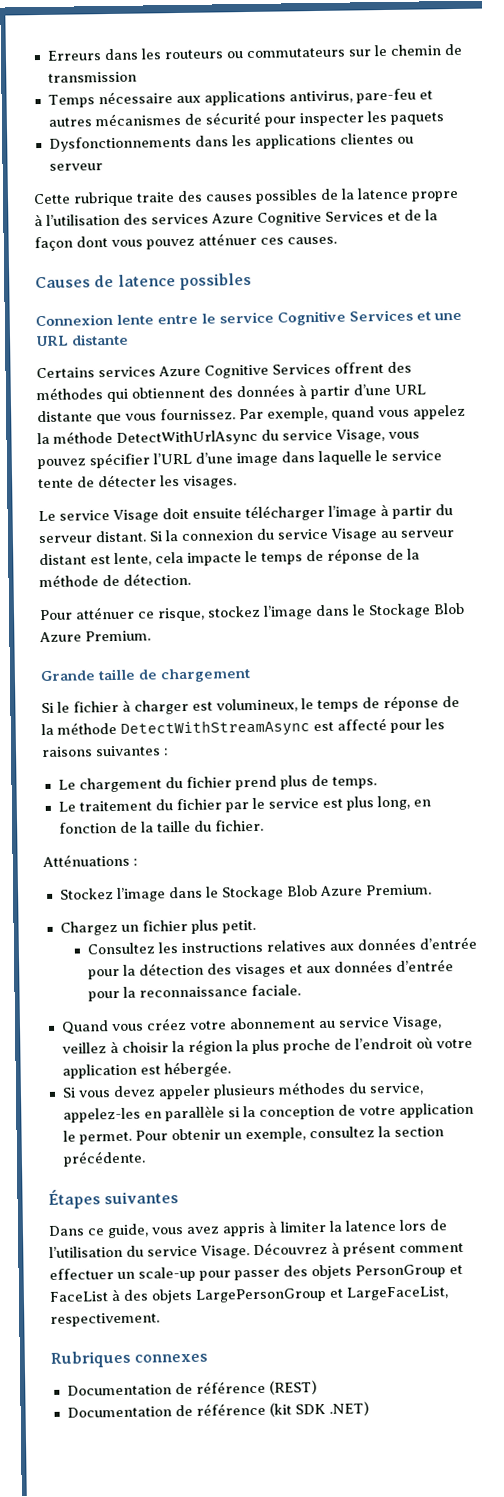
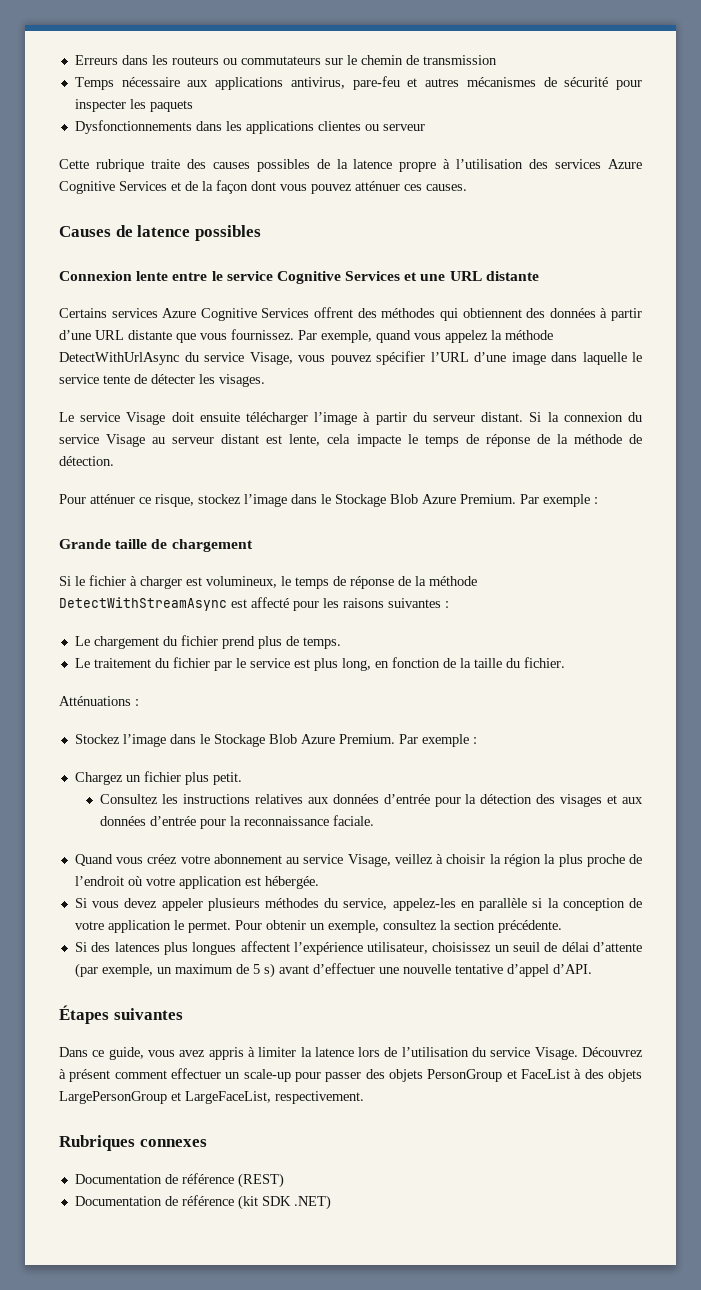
- Pour atténuer ce risque, stockez l’image dans le Stockage Blob Azure Premium.
+ Pour atténuer ce risque, stockez l’image dans le Stockage Blob Azure Premium. Par exemple :
- Stockez l’image dans le Stockage Blob Azure Premium.
+ Stockez l’image dans le Stockage Blob Azure Premium. Par exemple :
+ Si des latences plus longues affectent l’expérience utilisateur, choisissez un seuil de délai d’attente (par exemple, un maximum de 5 s) avant d’effectuer une nouvelle tentative d’appel d’API.

